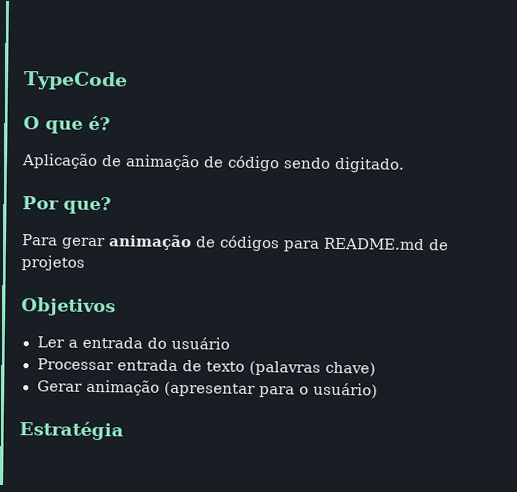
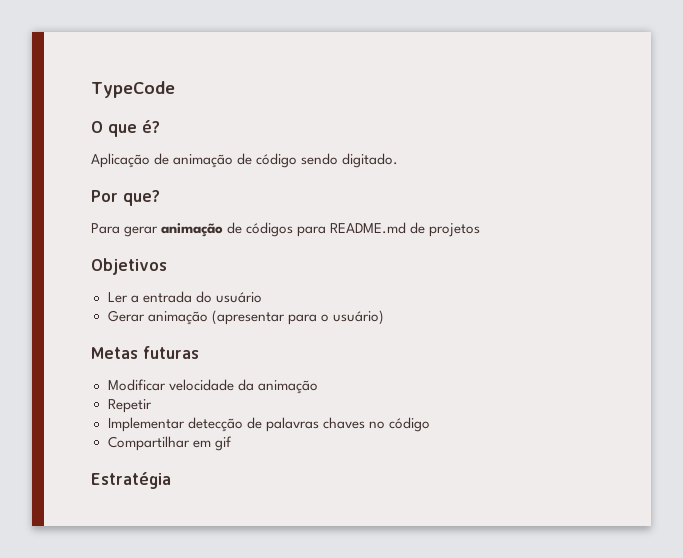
- Processar entrada de texto (palavras chave)
+ Metas futuras
+ Modificar velocidade da animação
+ Repetir
+ Implementar detecção de palavras chaves no código
+ Compartilhar em gif

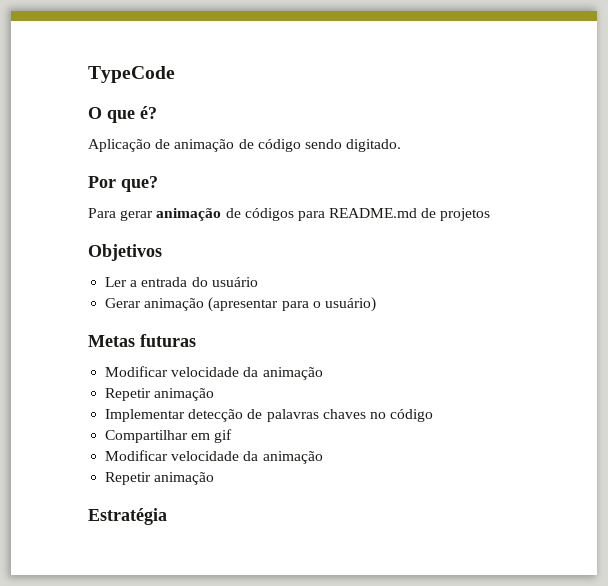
  Metas futuras
  Modificar velocidade da animação
- Repetir
+ Repetir animação
  Compartilhar em gif
+ Modificar velocidade da animação
+ Repetir animação

